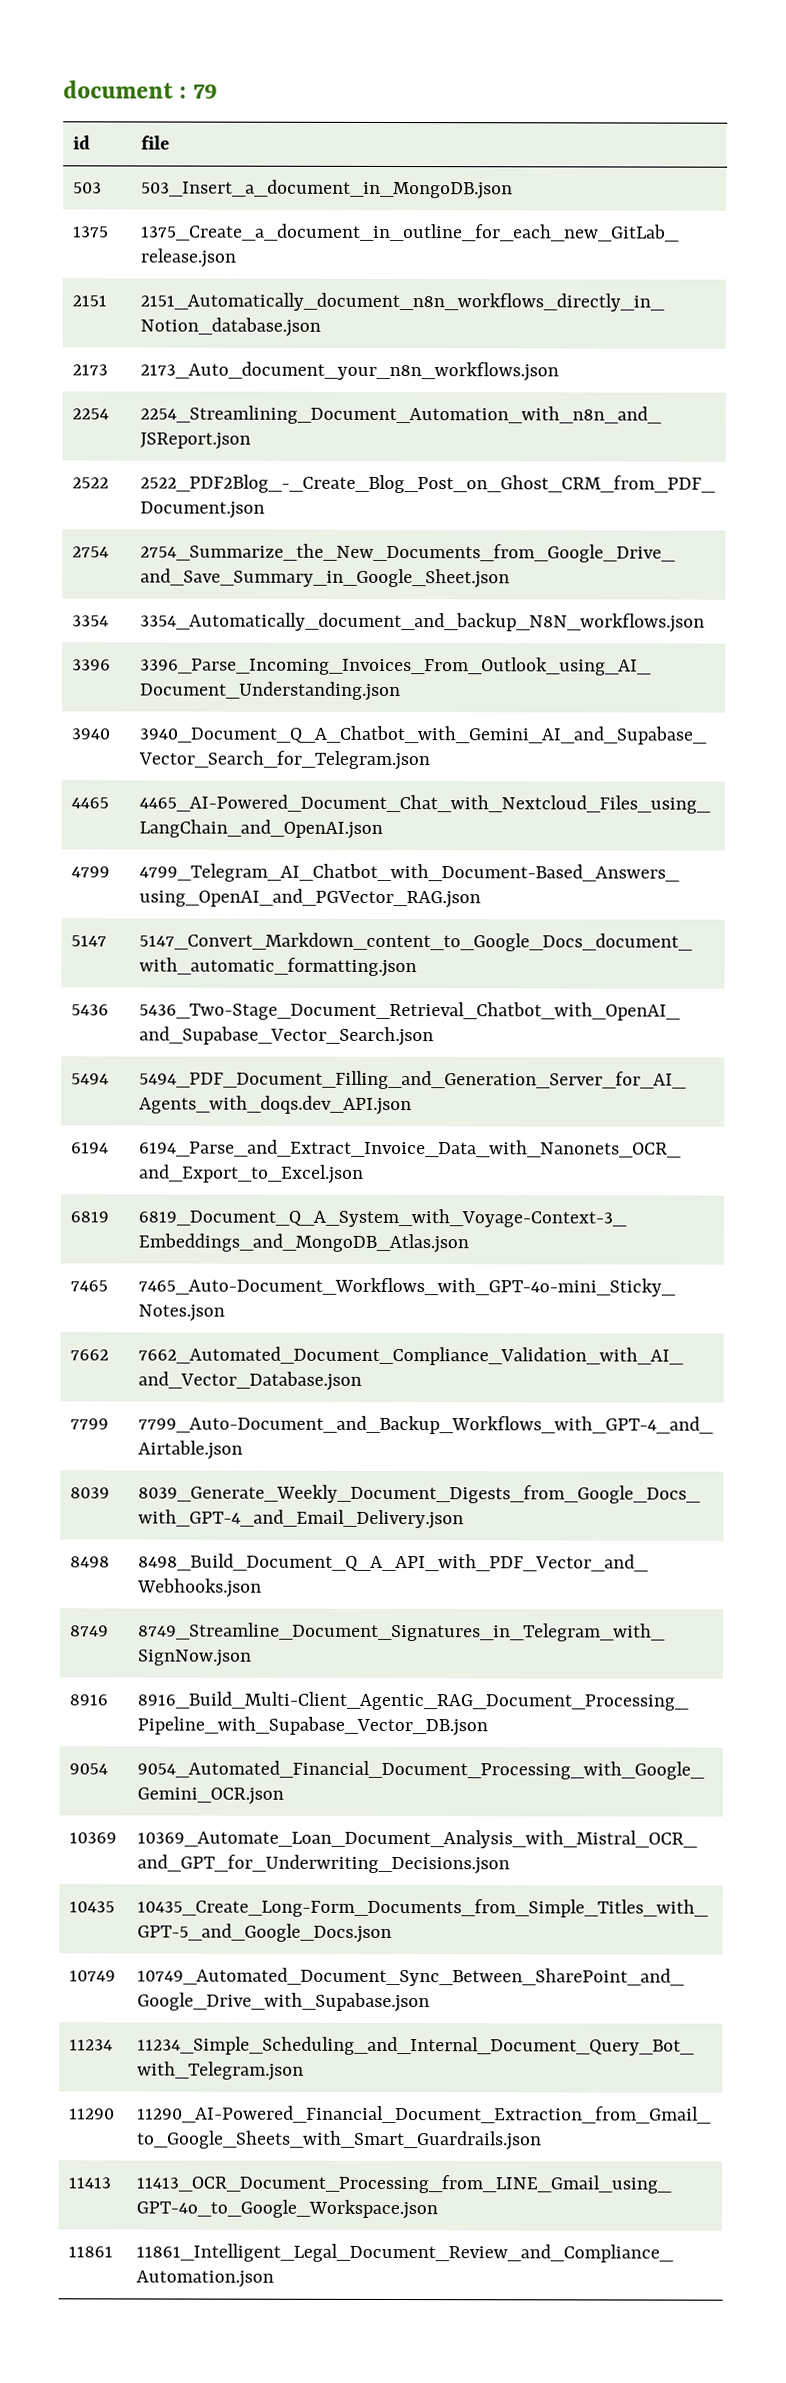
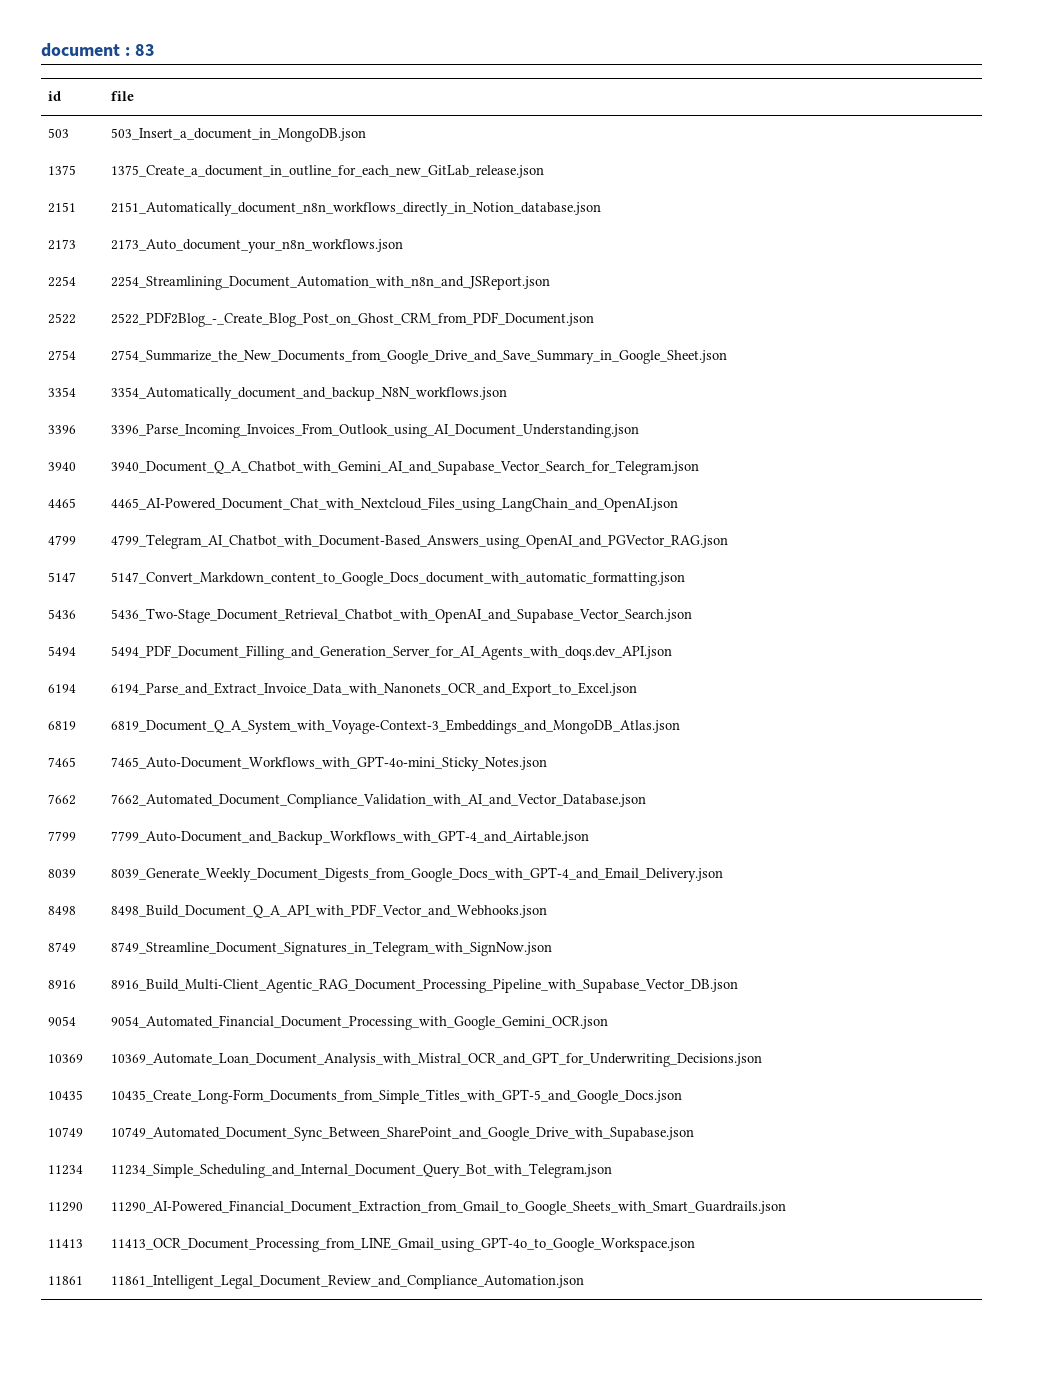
- document : 79
+ document : 83

